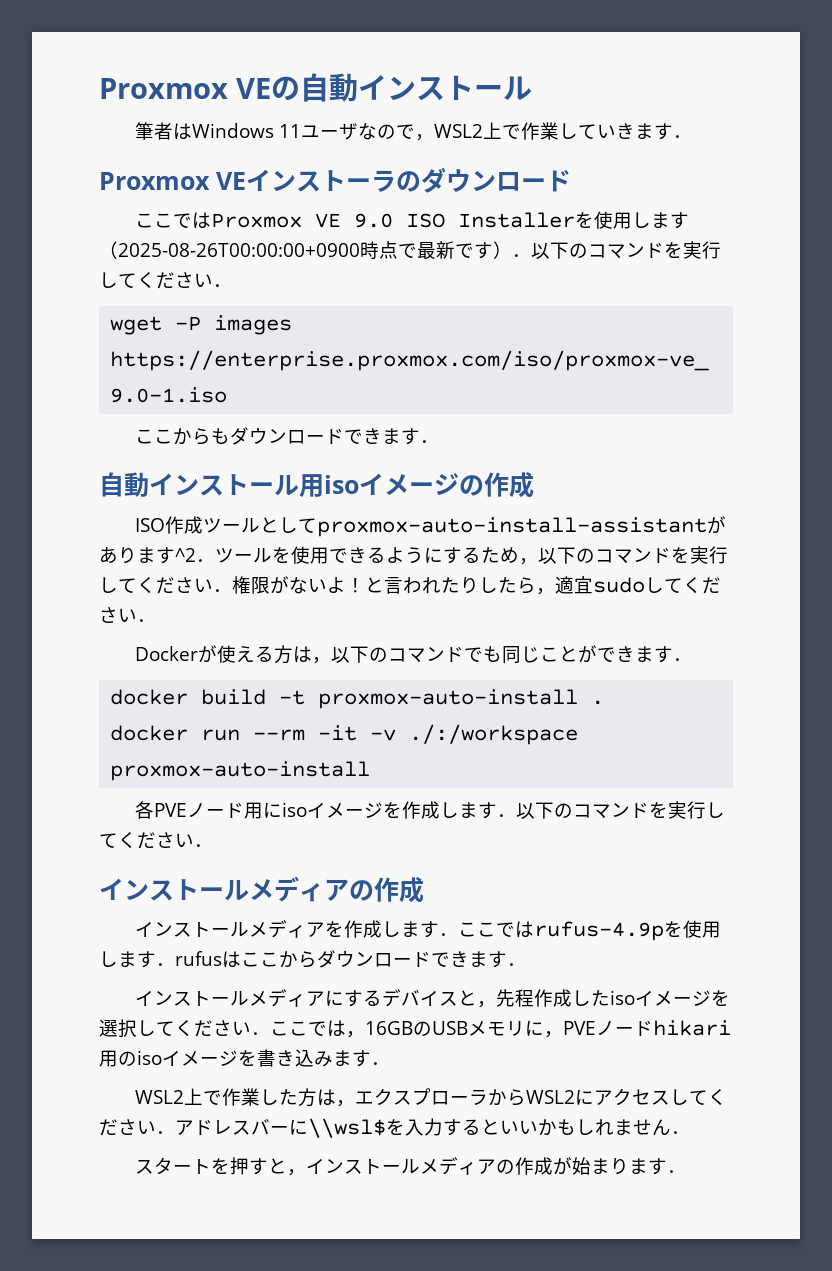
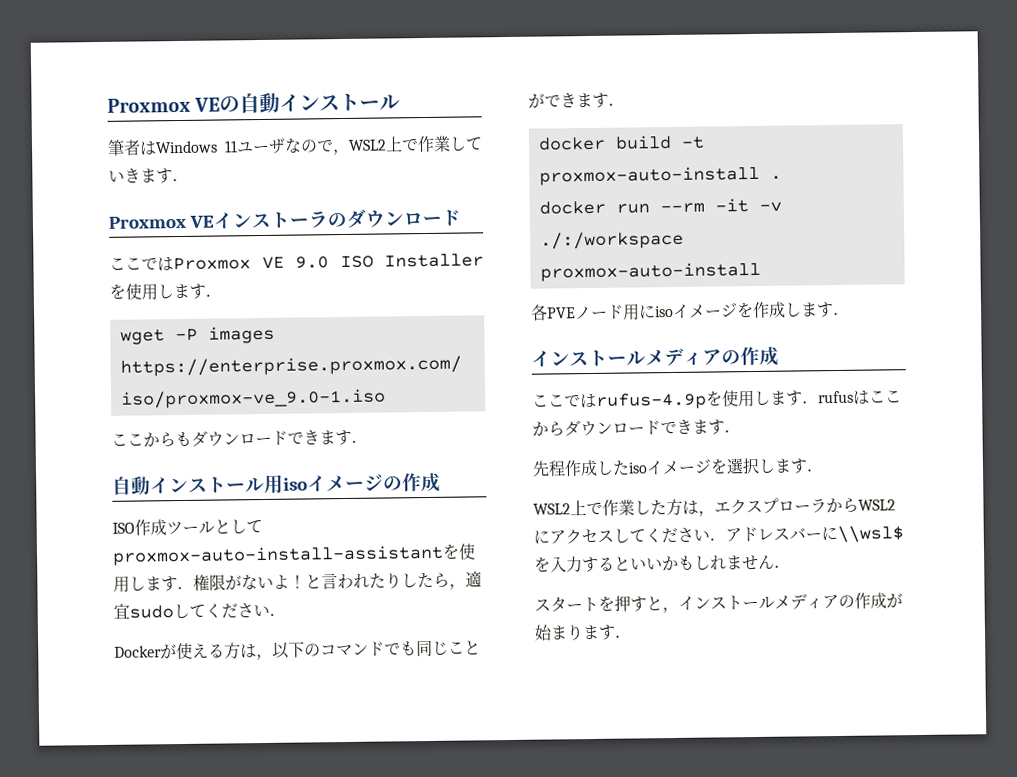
- ここではProxmox VE 9.0 ISO Installerを使用します（2025-08-26T00:00:00+0900時点で最新です）．以下のコマンドを実行してください．
+ ここではProxmox VE 9.0 ISO Installerを使用します．
- ISO作成ツールとしてproxmox-auto-install-assistantがあります^2．ツールを使用できるようにするため，以下のコマンドを実行してください．権限がないよ！
+ ISO作成ツールとしてproxmox-auto-install-assistantを使用します．権限がないよ！
- 各PVEノード用にisoイメージを作成します．以下のコマンドを実行してください．
+ 各PVEノード用にisoイメージを作成します．
- インストールメディアを作成します．ここではrufus-4.9pを使用します．rufusはここからダウンロードできます．
+ ここではrufus-4.9pを使用します．rufusはここからダウンロードできます．
- インストールメディアにするデバイスと，先程作成したisoイメージを選択してください．ここでは，16GBのUSBメモリに，PVEノードhikari用のisoイメージを書き込みます．
+ 先程作成したisoイメージを選択します．

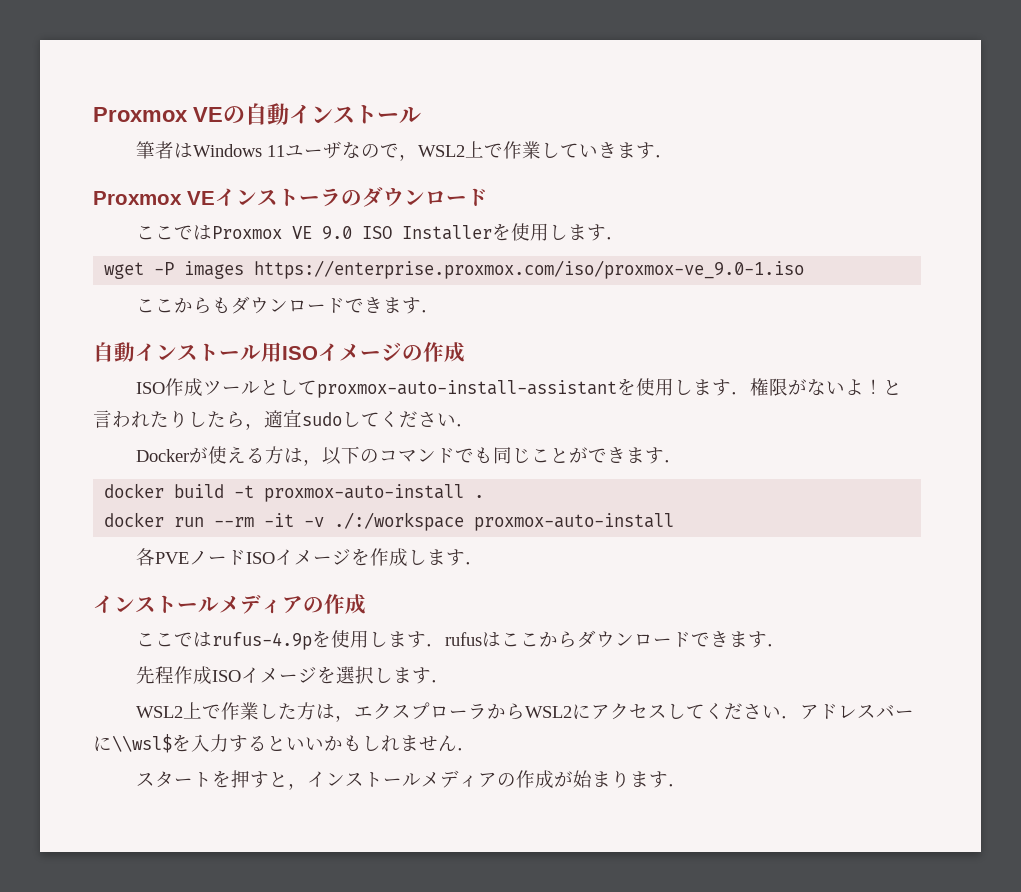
- 自動インストール用isoイメージの作成
+ 自動インストール用ISOイメージの作成
- 各PVEノード用にisoイメージを作成します．
+ 各PVEノードISOイメージを作成します．
- 先程作成したisoイメージを選択します．
+ 先程作成ISOイメージを選択します．

